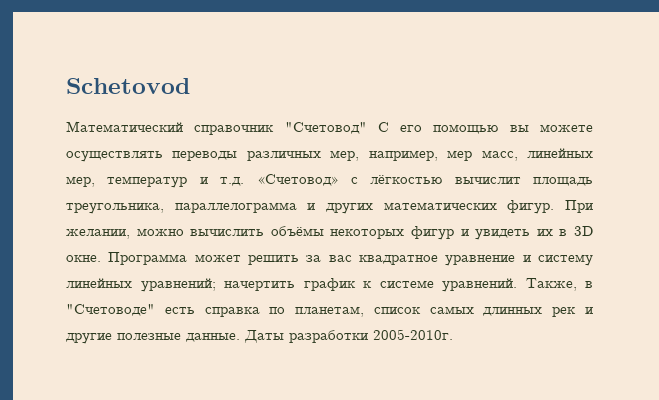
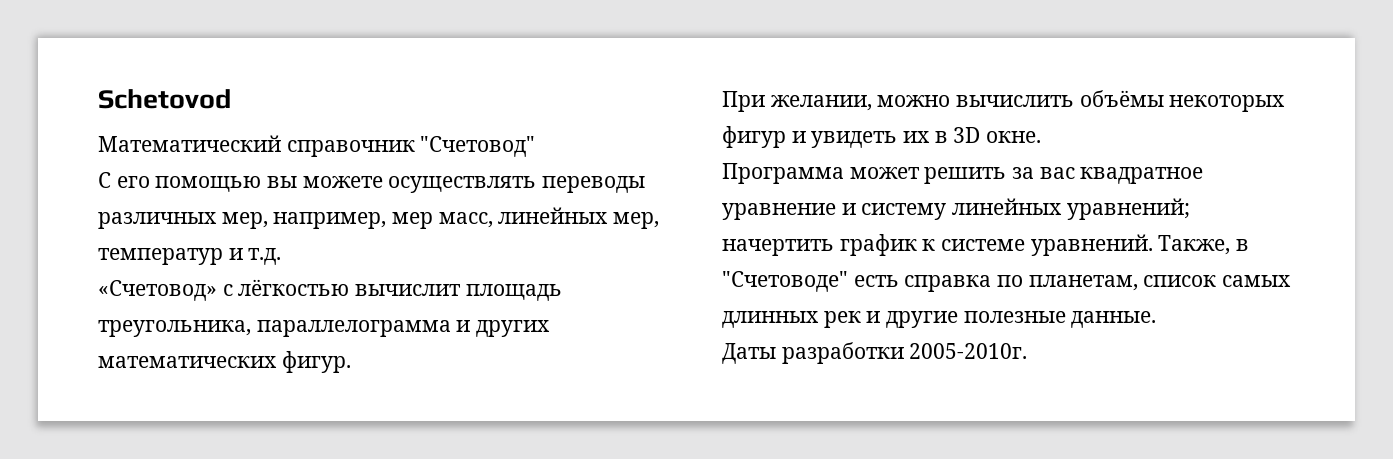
- Математический справочник "Счетовод" С его помощью вы можете осуществлять переводы различных мер, например, мер масс, линейных мер, температур и т.д. «Счетовод» с лёгкостью вычислит площадь треугольника, параллелограмма и других математических фигур. При желании, можно вычислить объёмы некоторых фигур и увидеть их в 3D окне. Программа может решить за вас квадратное уравнение и систему линейных уравнений; начертить график к системе уравнений.
+ Математический справочник "Счетовод"
+ С его помощью вы можете осуществлять переводы различных мер, например, мер масс, линейных мер, температур и т.д.
+ «Счетовод» с лёгкостью вычислит площадь треугольника, параллелограмма и других математических фигур.
+ При желании, можно вычислить объёмы некоторых фигур и увидеть их в 3D окне.
+ Программа может решить за вас квадратное уравнение и систему линейных уравнений; начертить график к системе уравнений.
- Также, в "Счетоводе" есть справка по планетам, список самых длинных рек и другие полезные данные. Даты разработки 2005-2010г.
+ Также, в "Счетоводе" есть справка по планетам, список самых длинных рек и другие полезные данные.
+ Даты разработки 2005-2010г.

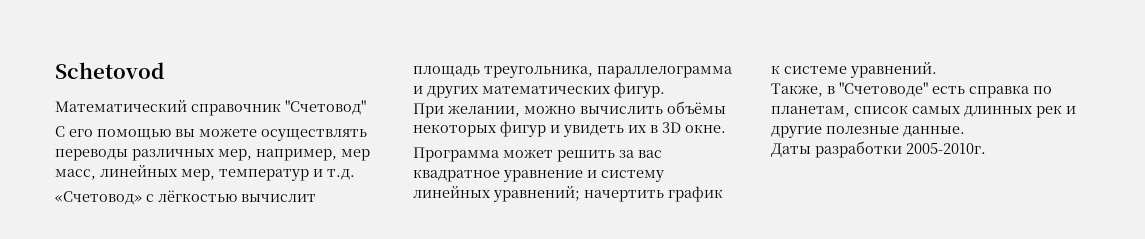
- Программа может решить за вас квадратное уравнение и систему линейных уравнений; начертить график к системе уравнений. Также, в "Счетоводе" есть справка по планетам, список самых длинных рек и другие полезные данные.
+ Программа может решить за вас квадратное уравнение и систему линейных уравнений; начертить график к системе уравнений.
+ Также, в "Счетоводе" есть справка по планетам, список самых длинных рек и другие полезные данные.

